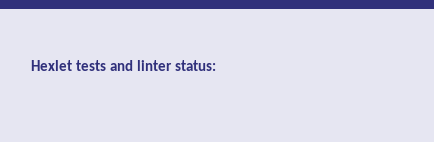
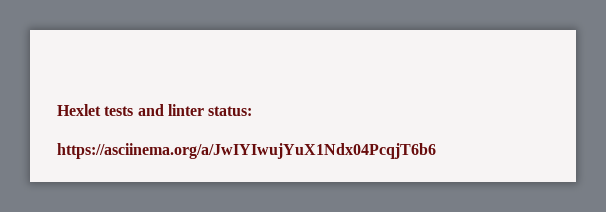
+ https://asciinema.org/a/JwIYIwujYuX1Ndx04PcqjT6b6

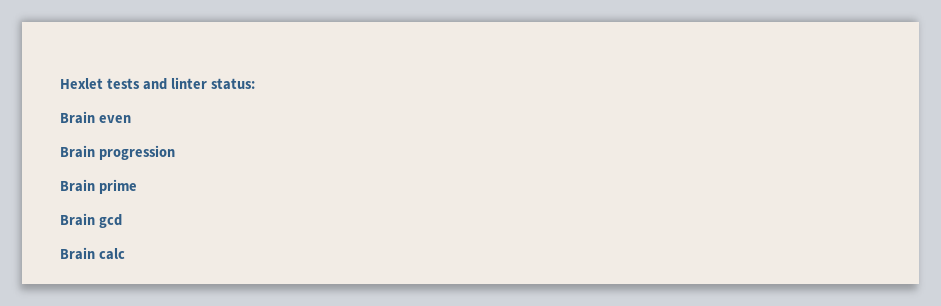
- https://asciinema.org/a/JwIYIwujYuX1Ndx04PcqjT6b6
+ Brain even
+ Brain progression
+ Brain prime
+ Brain gcd
+ Brain calc

